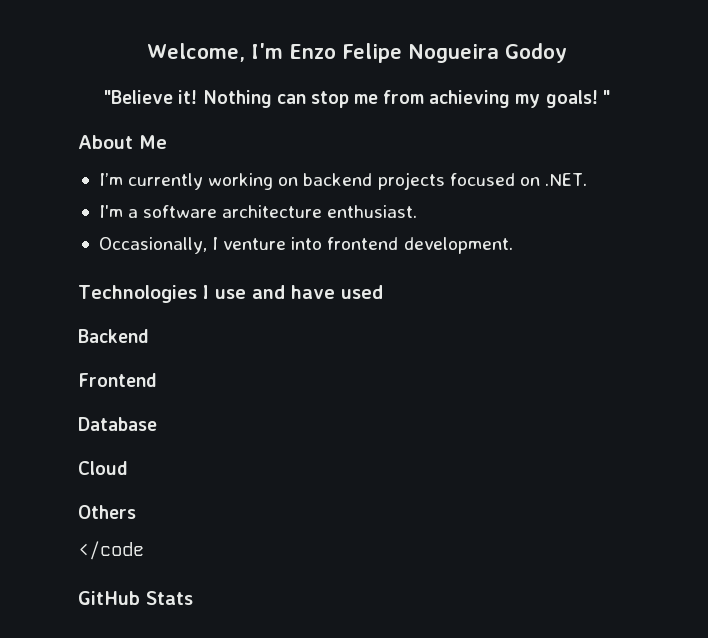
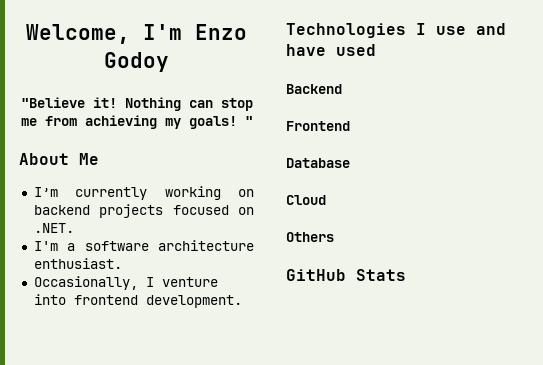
- Welcome, I'm Enzo Felipe Nogueira Godoy
+ Welcome, I'm Enzo Godoy
- </code

